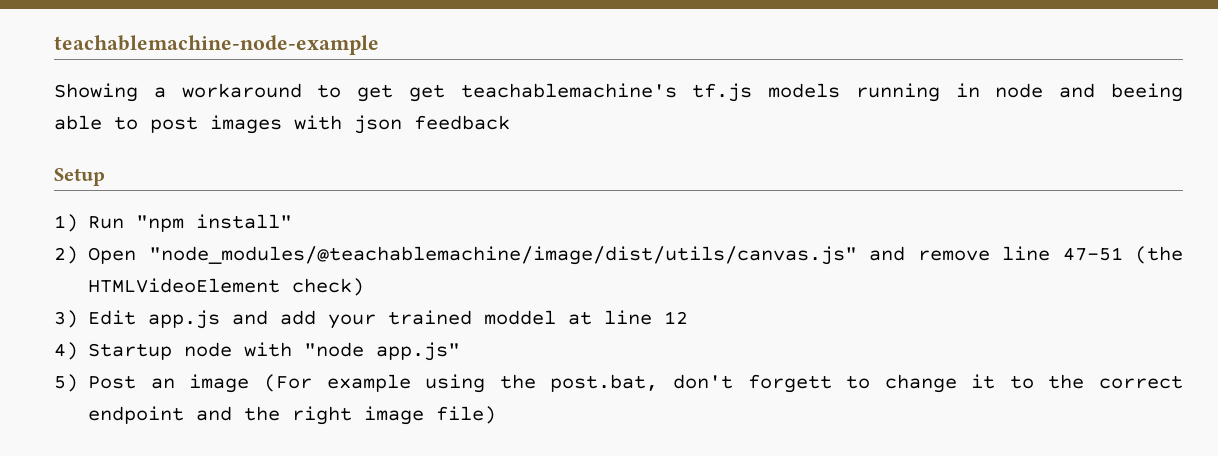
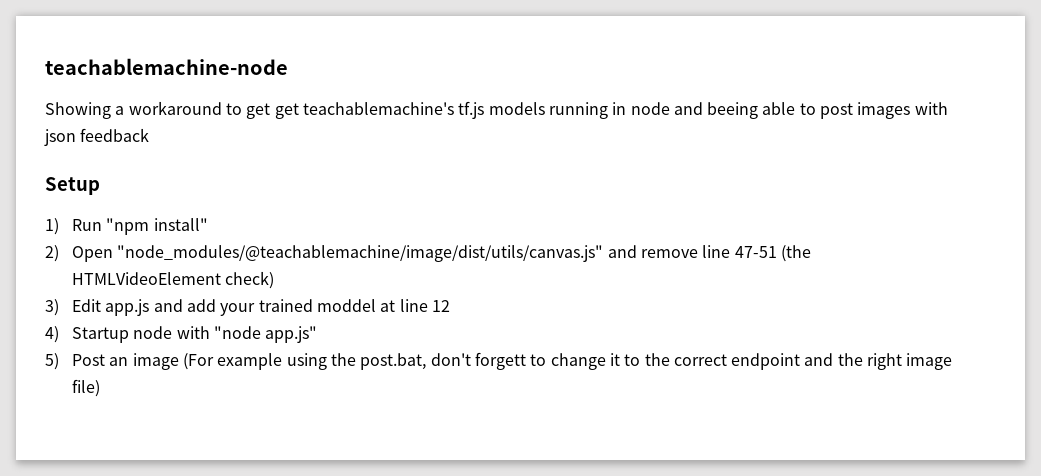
- teachablemachine-node-example
+ teachablemachine-node

